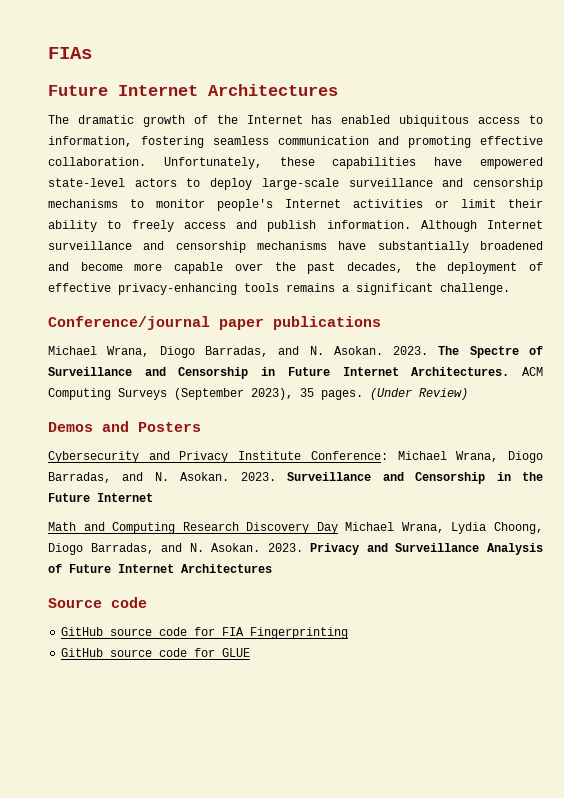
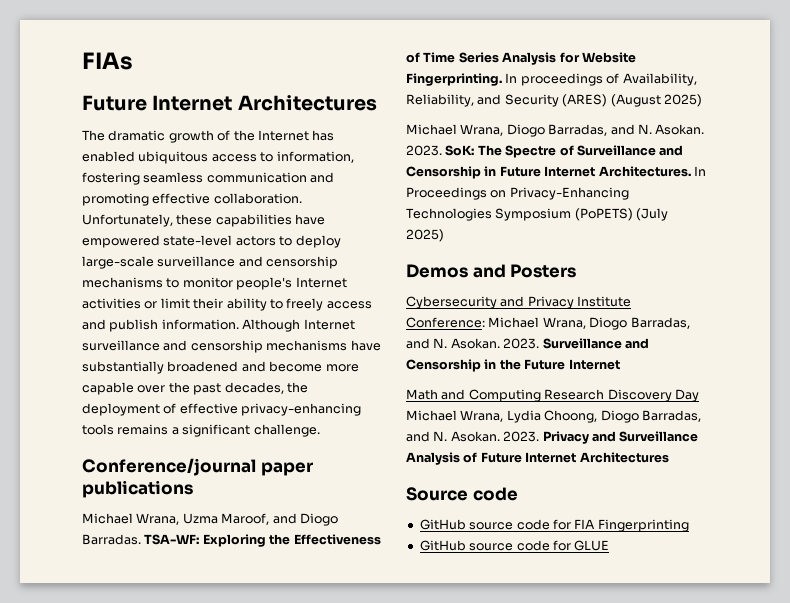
- Michael Wrana, Diogo Barradas, and N. Asokan. 2023. The Spectre of Surveillance and Censorship in Future Internet Architectures.
+ Michael Wrana, Uzma Maroof, and Diogo Barradas. TSA-WF: Exploring the Effectiveness of Time Series Analysis for Website Fingerprinting. In proceedings of Availability, Reliability, and Security (ARES) (August 2025)
+ Michael Wrana, Diogo Barradas, and N. Asokan. 2023. SoK: The Spectre of Surveillance and Censorship in Future Internet Architectures.
- ACM Computing Surveys (September 2023), 35 pages. (Under Review)
+ In Proceedings on Privacy-Enhancing Technologies Symposium (PoPETS) (July 2025)

